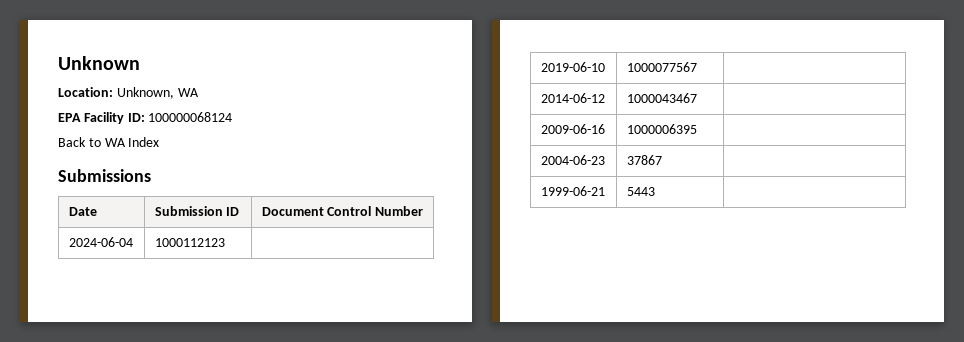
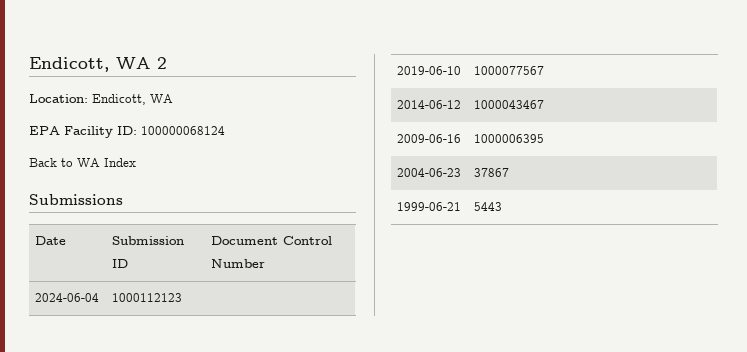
- Unknown
+ Endicott, WA 2
- Location: Unknown, WA
+ Location: Endicott, WA

